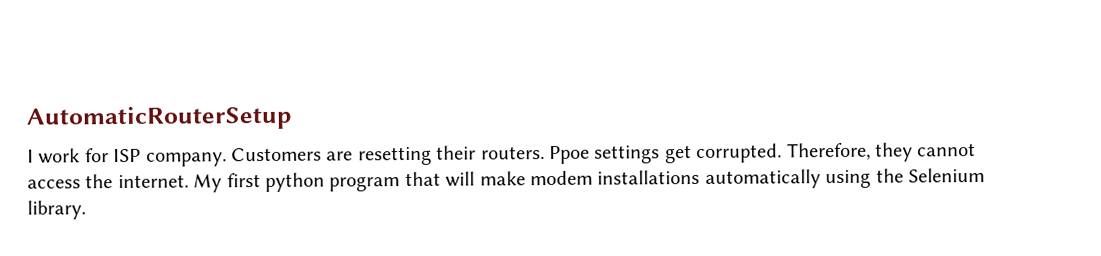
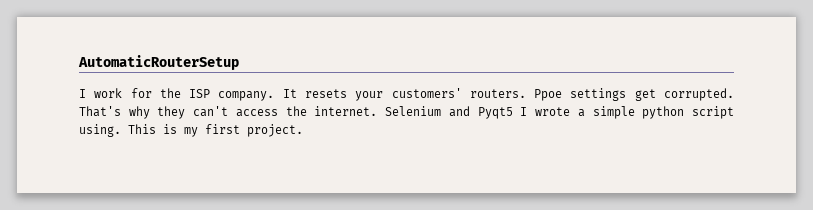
- I work for ISP company.
+ I work for the ISP company.
- Customers are resetting their routers.
+ It resets your customers' routers.
- Therefore, they cannot access the internet. My first python program that will make modem installations automatically using the Selenium library.
+ That's why they can't access the internet. Selenium and Pyqt5 I wrote a simple python script using. This is my first project.

